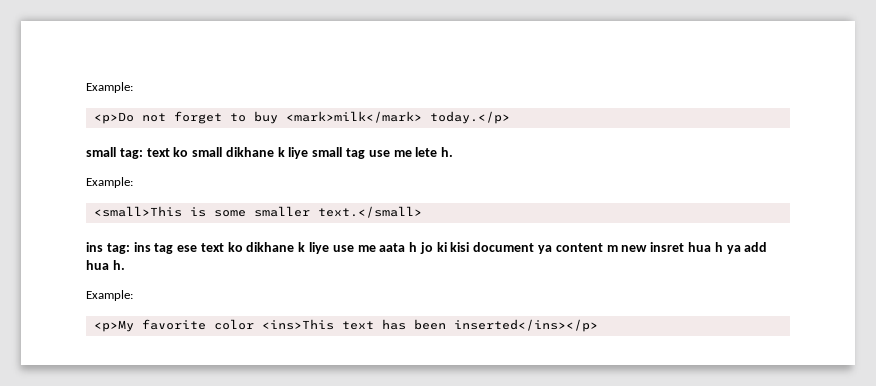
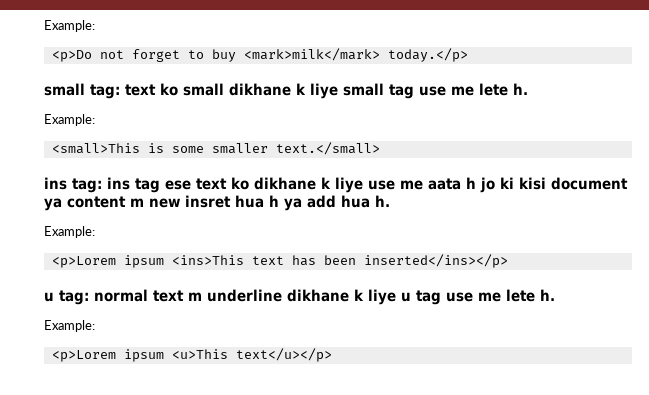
- <p>My favorite color <ins>This text has been inserted</ins></p>
+ <p>Lorem ipsum <ins>This text has been inserted</ins></p>
+ u tag: normal text m underline dikhane k liye u tag use me lete h.
+ Example:
+ <p>Lorem ipsum <u>This text</u></p>

